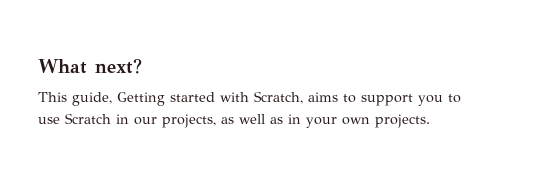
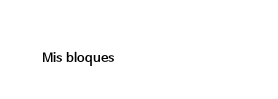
- What next?
- This guide, Getting started with Scratch, aims to support you to use Scratch in our projects, as well as in your own projects.
+ Mis bloques

